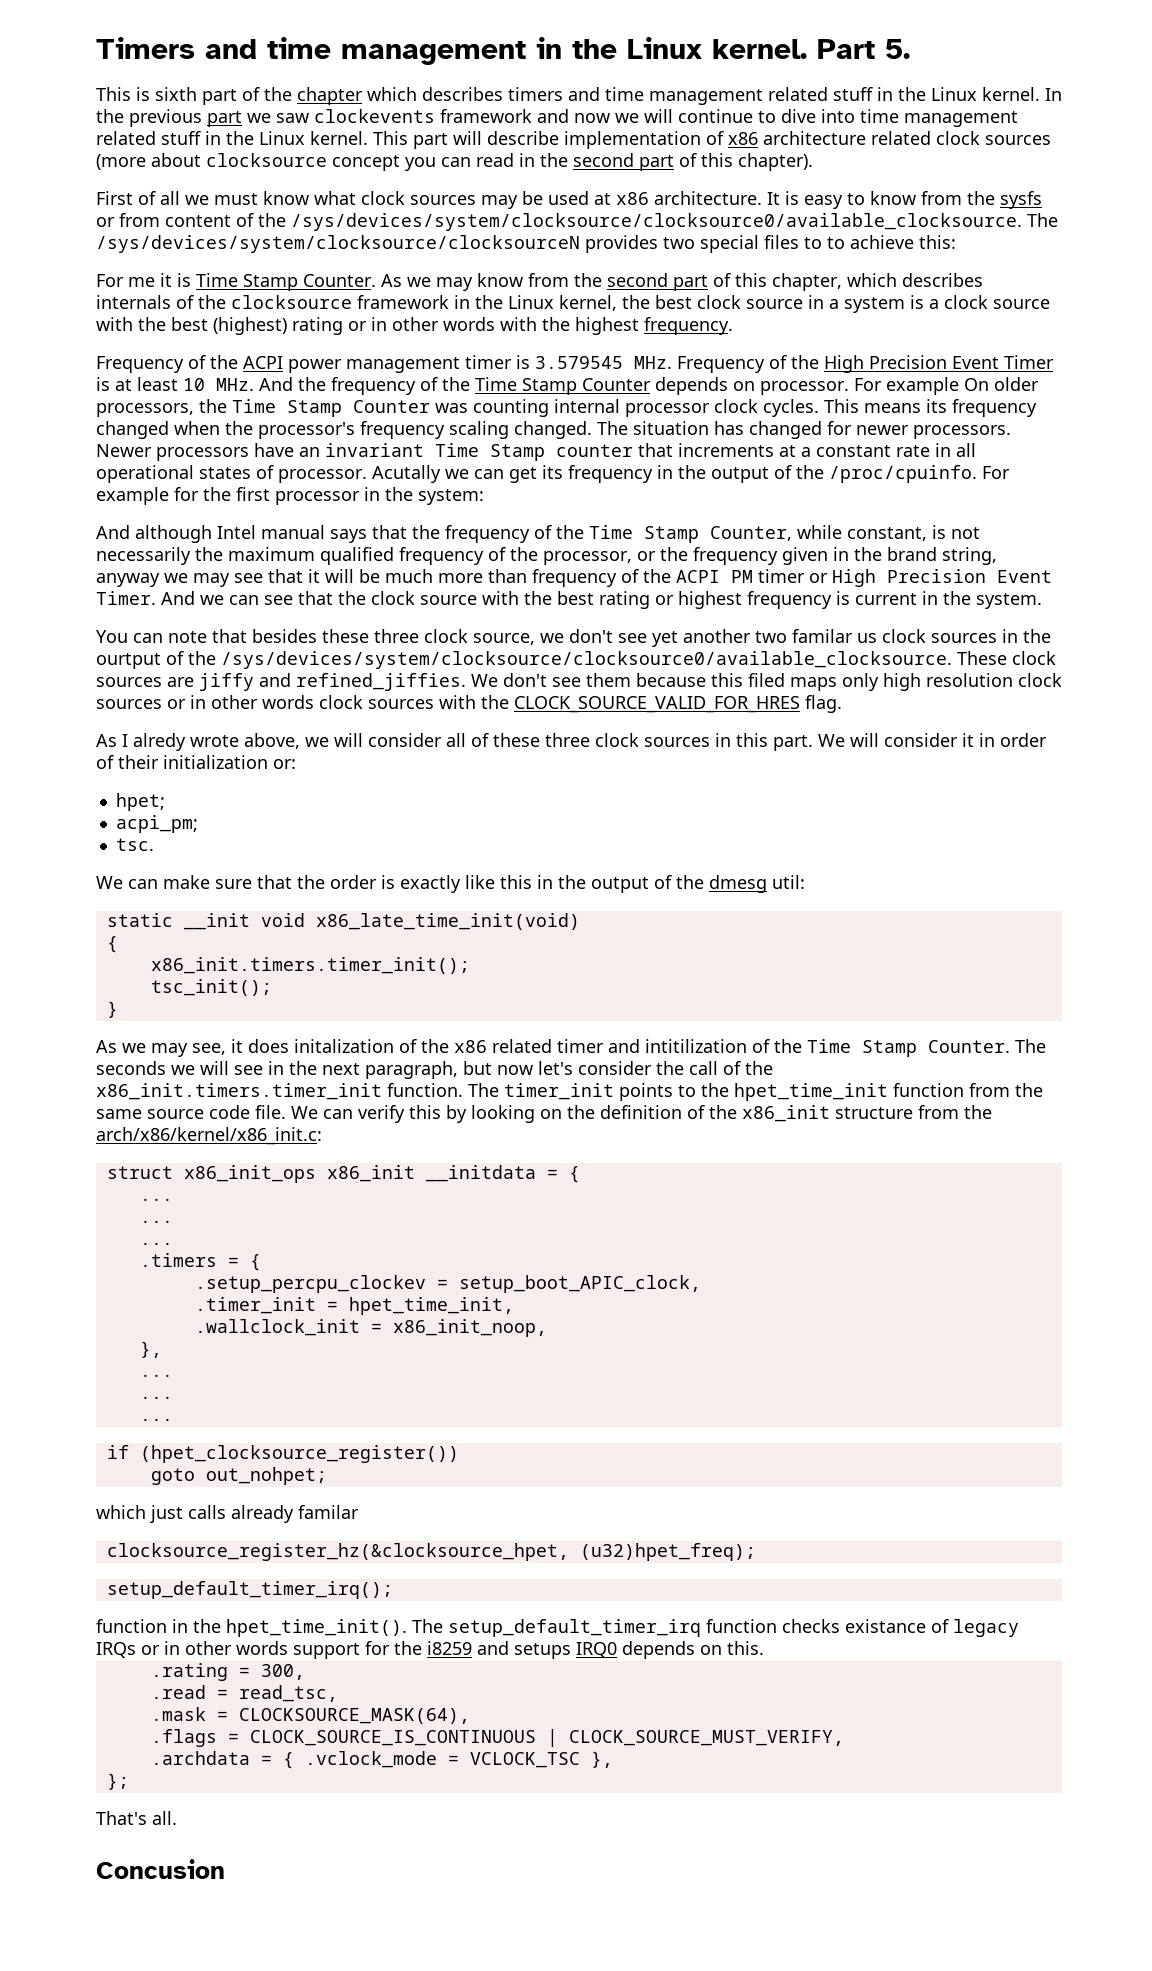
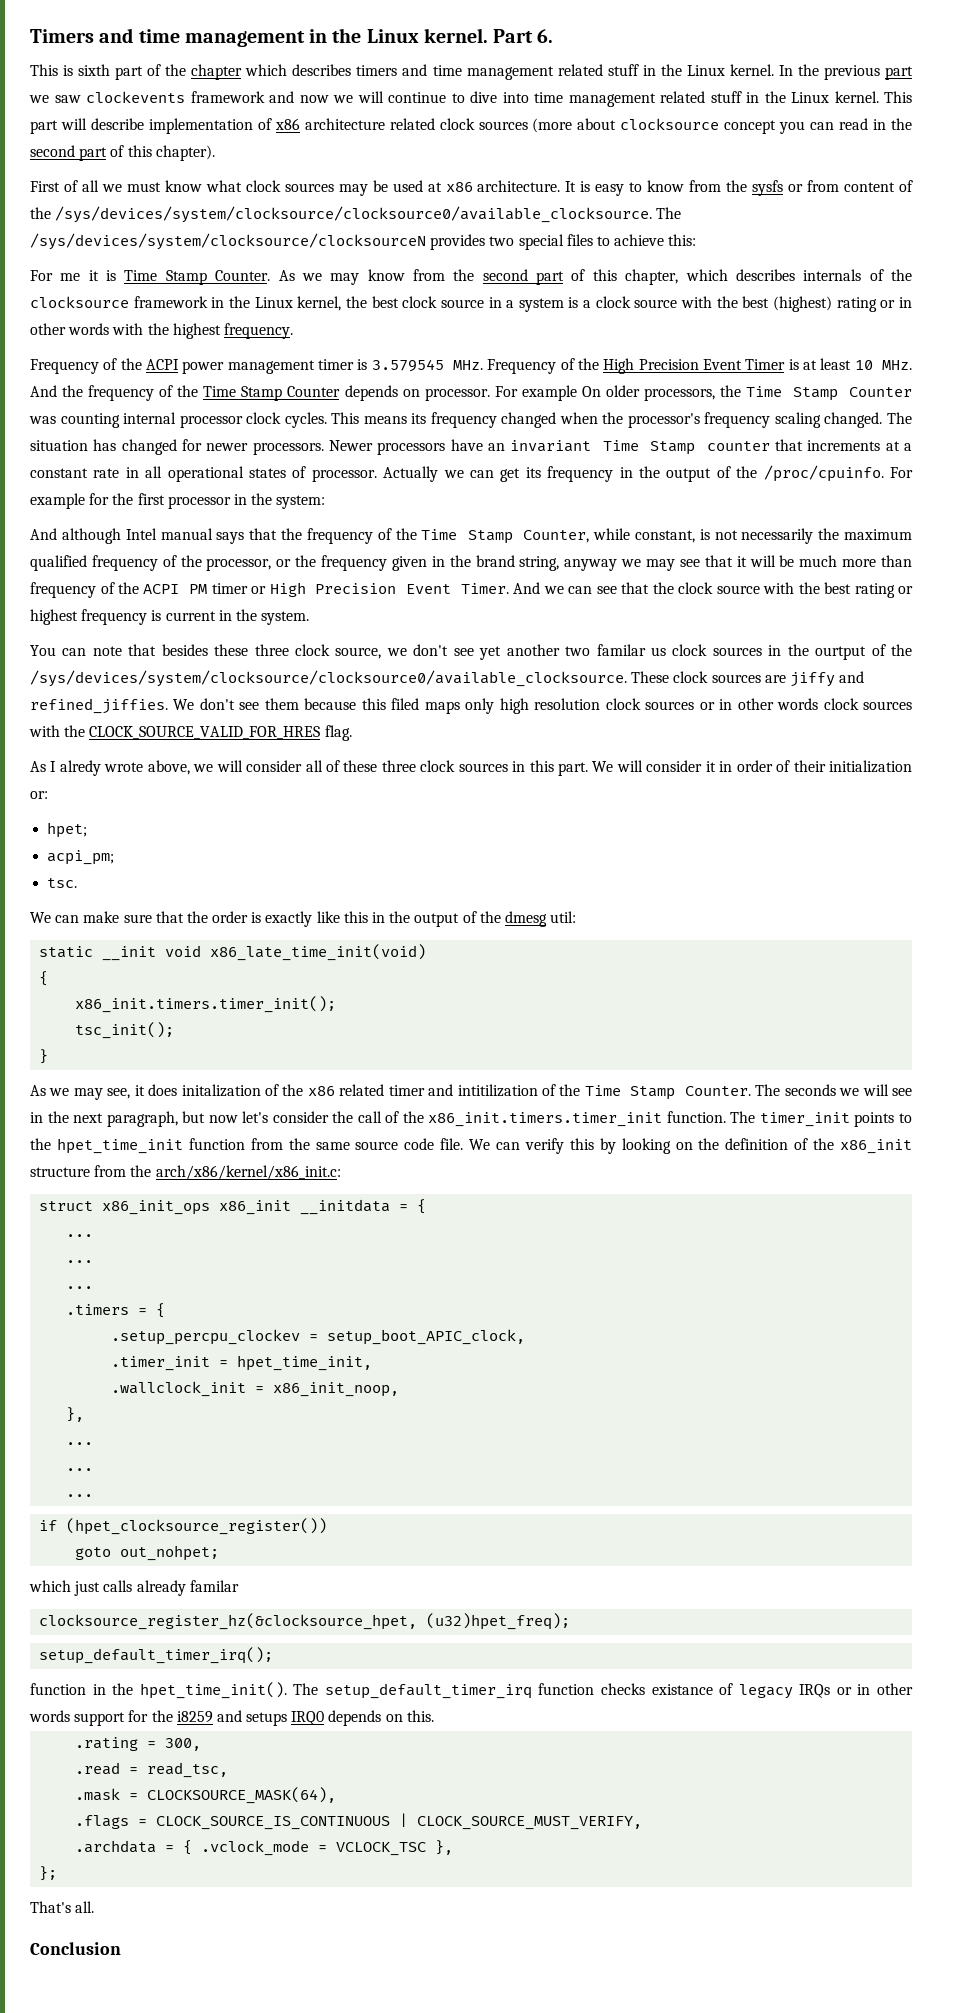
- Part 5.
+ Part 6.
- The /sys/devices/system/clocksource/clocksourceN provides two special files to to achieve this:
+ The /sys/devices/system/clocksource/clocksourceN provides two special files to achieve this:
- Acutally we can get its frequency in the output of the /proc/cpuinfo.
+ Actually we can get its frequency in the output of the /proc/cpuinfo.
- Concusion
+ Conclusion

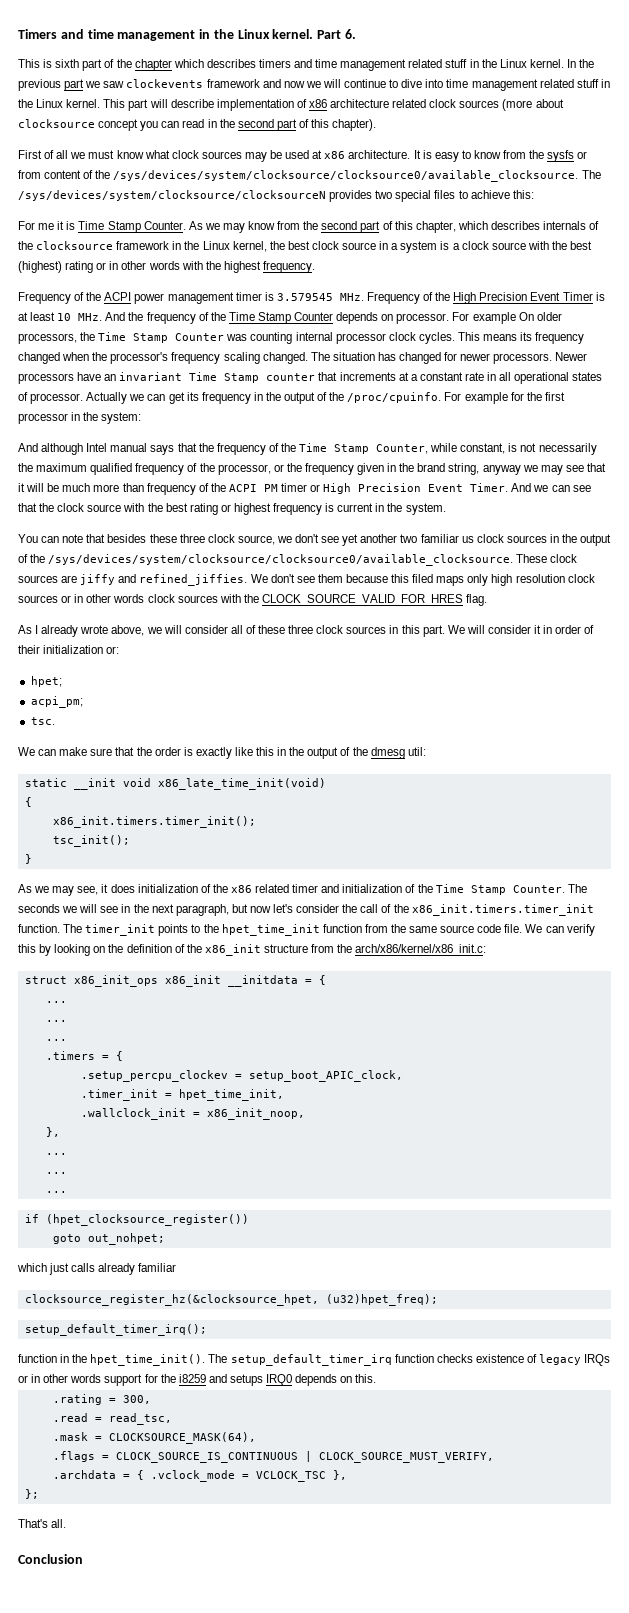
- You can note that besides these three clock source, we don't see yet another two familar us clock sources in the ourtput of the /sys/devices/system/clocksource/clocksource0/available_clocksource.
+ You can note that besides these three clock source, we don't see yet another two familiar us clock sources in the output of the /sys/devices/system/clocksource/clocksource0/available_clocksource.
- As I alredy wrote above, we will consider all of these three clock sources in this part.
+ As I already wrote above, we will consider all of these three clock sources in this part.
- As we may see, it does initalization of the x86 related timer and intitilization of the Time Stamp Counter.
+ As we may see, it does initialization of the x86 related timer and initialization of the Time Stamp Counter.
- which just calls already familar
+ which just calls already familiar
- The setup_default_timer_irq function checks existance of legacy IRQs or in other words support for the i8259 and setups IRQ0 depends on this.
+ The setup_default_timer_irq function checks existence of legacy IRQs or in other words support for the i8259 and setups IRQ0 depends on this.

